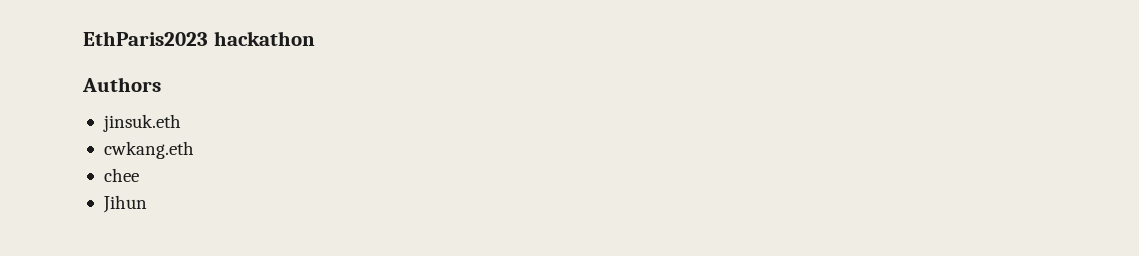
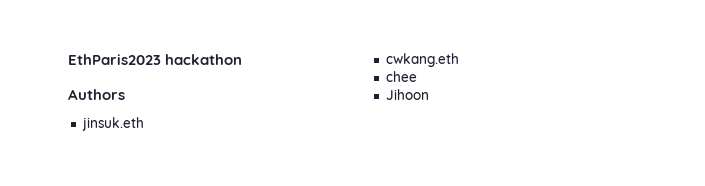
- Jihun
+ Jihoon

